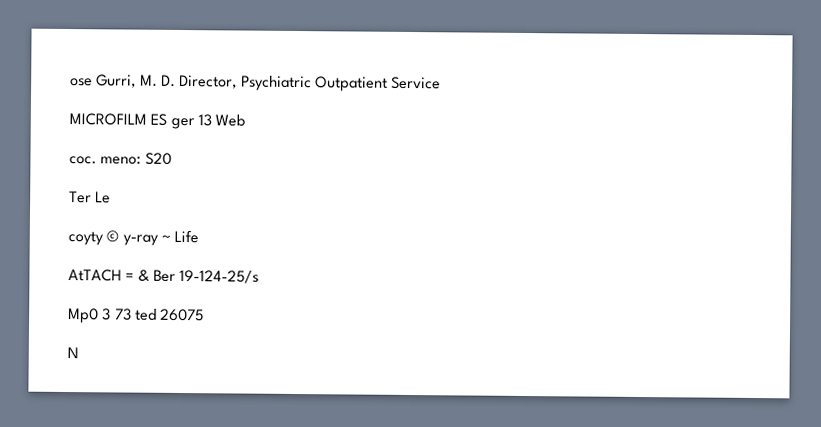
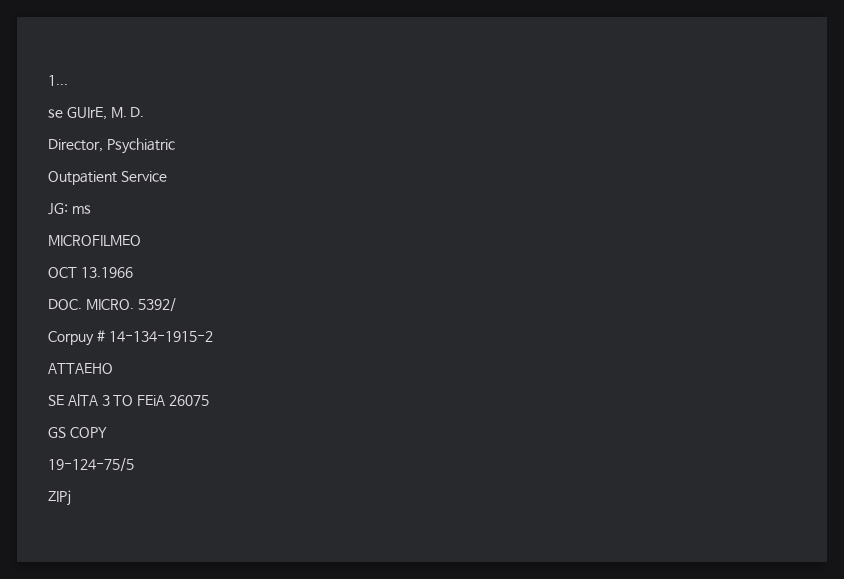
- ose Gurri, M. D. Director, Psychiatric Outpatient Service
+ 1...
+ se GUIrE, M. D.
+ Director, Psychiatric
+ Outpatient Service
- MICROFILM ES ger 13 Web
- coc. meno: S20
- Ter Le
- coyty © y-ray ~ Life
- AtTACH = & Ber 19-124-25/s
- Mp0 3 73 ted 26075
- N
+ JG: ms
+ MICROFILMEO
+ OCT 13.1966
+ DOC. MICRO. 5392/
+ Corpuy # 14-134-1915-2
+ ATTAEHO
+ SE AlTA 3 TO FEiA 26075
+ GS COPY
+ 19-124-75/5
+ ZIPj

